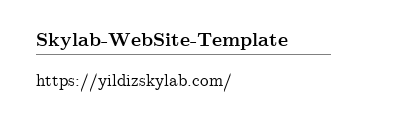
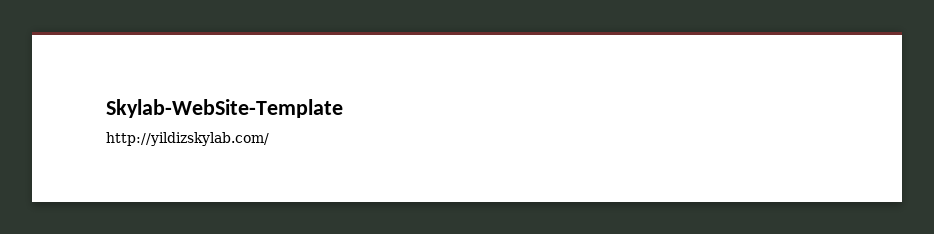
- https://yildizskylab.com/
+ http://yildizskylab.com/

